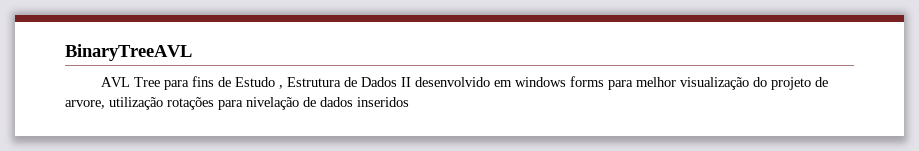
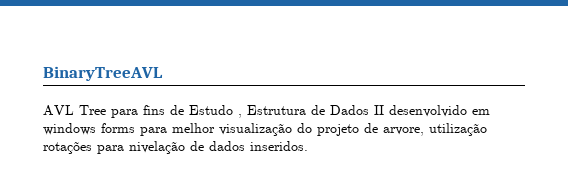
- AVL Tree para fins de Estudo , Estrutura de Dados II desenvolvido em windows forms para melhor visualização do projeto de arvore, utilização rotações para nivelação de dados inseridos
+ AVL Tree para fins de Estudo , Estrutura de Dados II desenvolvido em windows forms para melhor visualização do projeto de arvore, utilização rotações para nivelação de dados inseridos.

